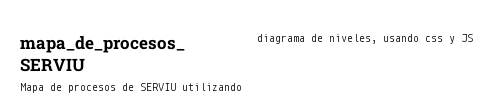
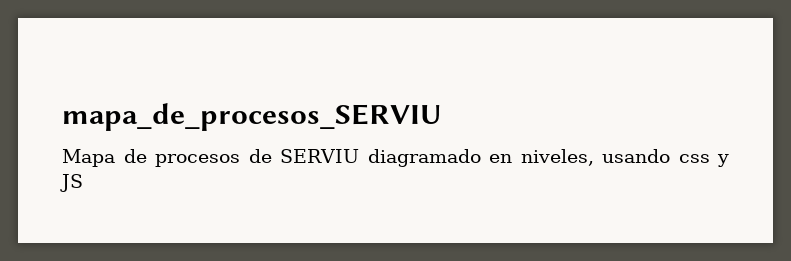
- Mapa de procesos de SERVIU utilizando diagrama de niveles, usando css y JS
+ Mapa de procesos de SERVIU diagramado en niveles, usando css y JS

